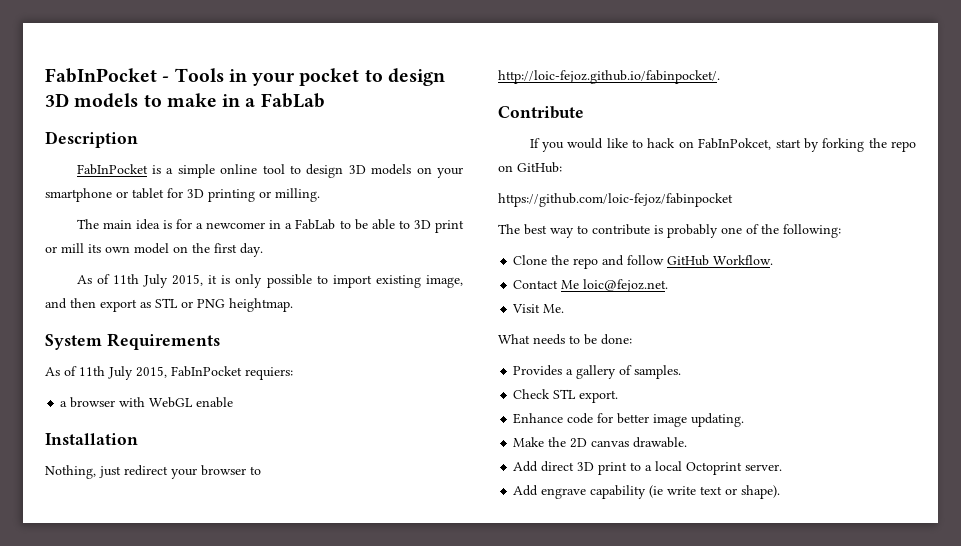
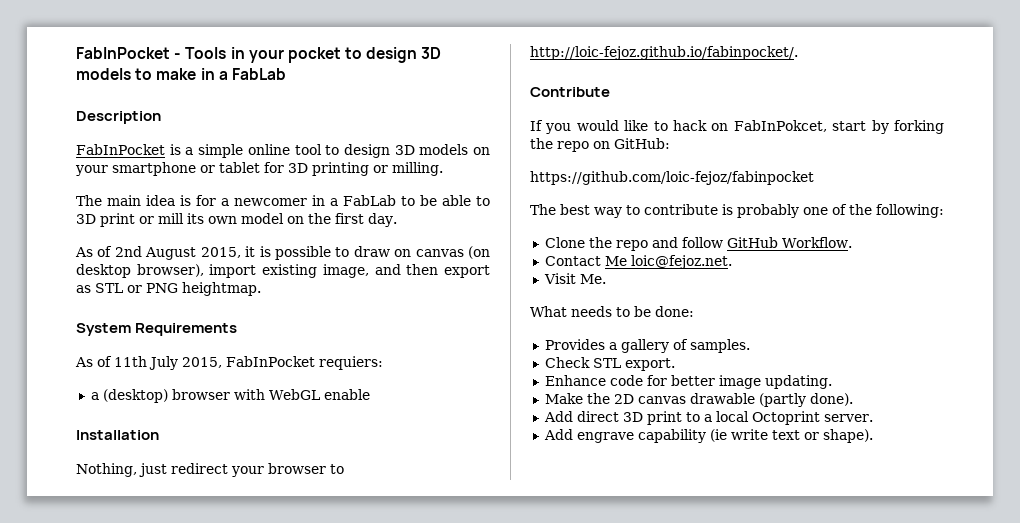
- As of 11th July 2015, it is only possible to import existing image, and then export as STL or PNG heightmap.
+ As of 2nd August 2015, it is possible to draw on canvas (on desktop browser), import existing image, and then export as STL or PNG heightmap.
- a browser with WebGL enable
+ a (desktop) browser with WebGL enable
- Make the 2D canvas drawable.
+ Make the 2D canvas drawable (partly done).

